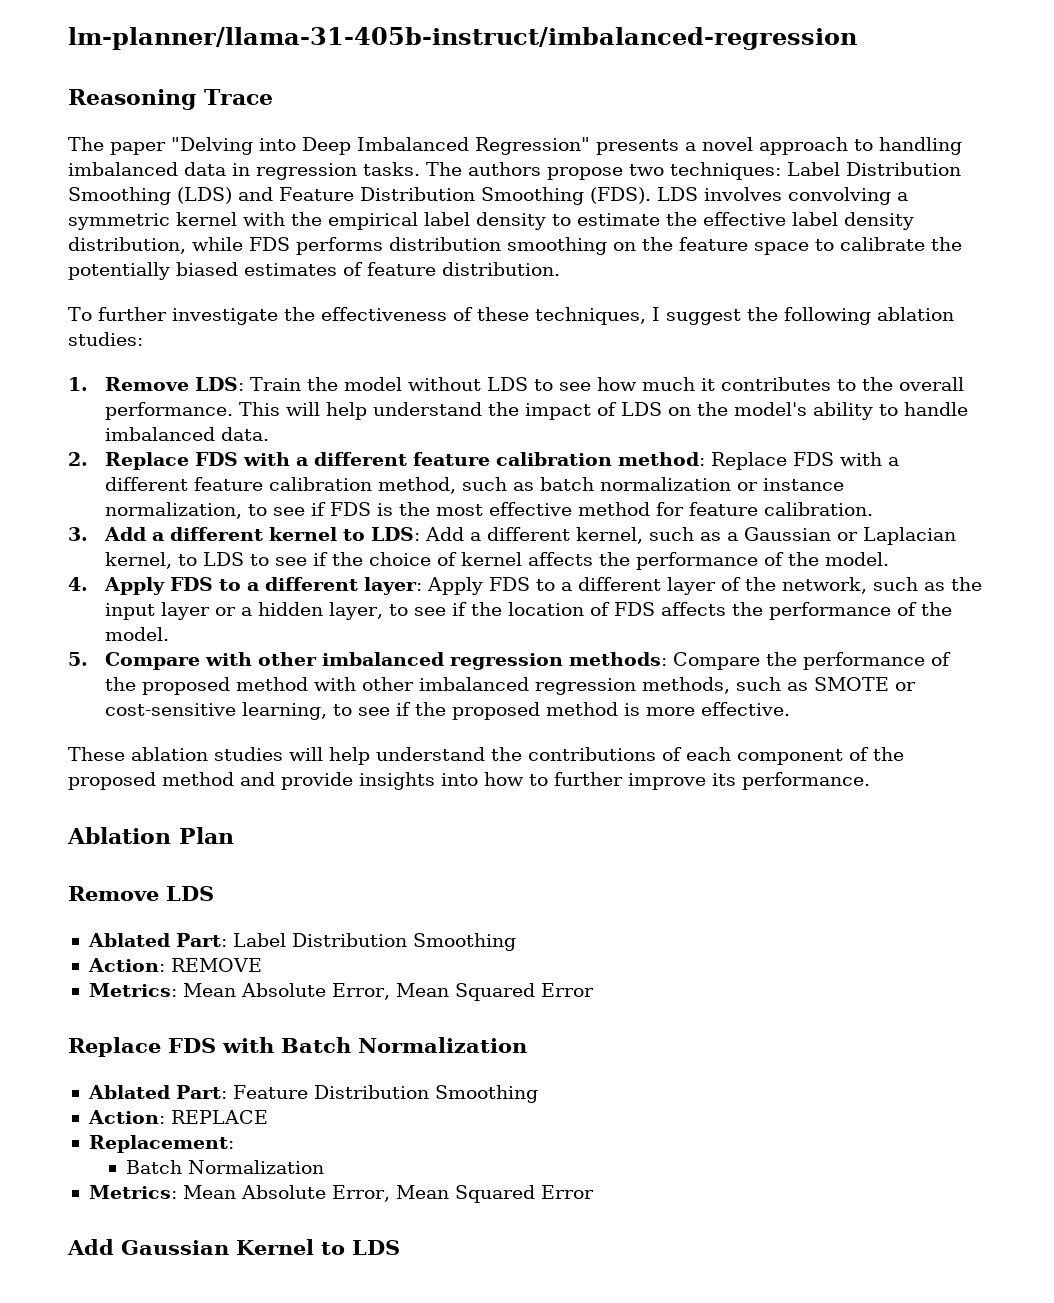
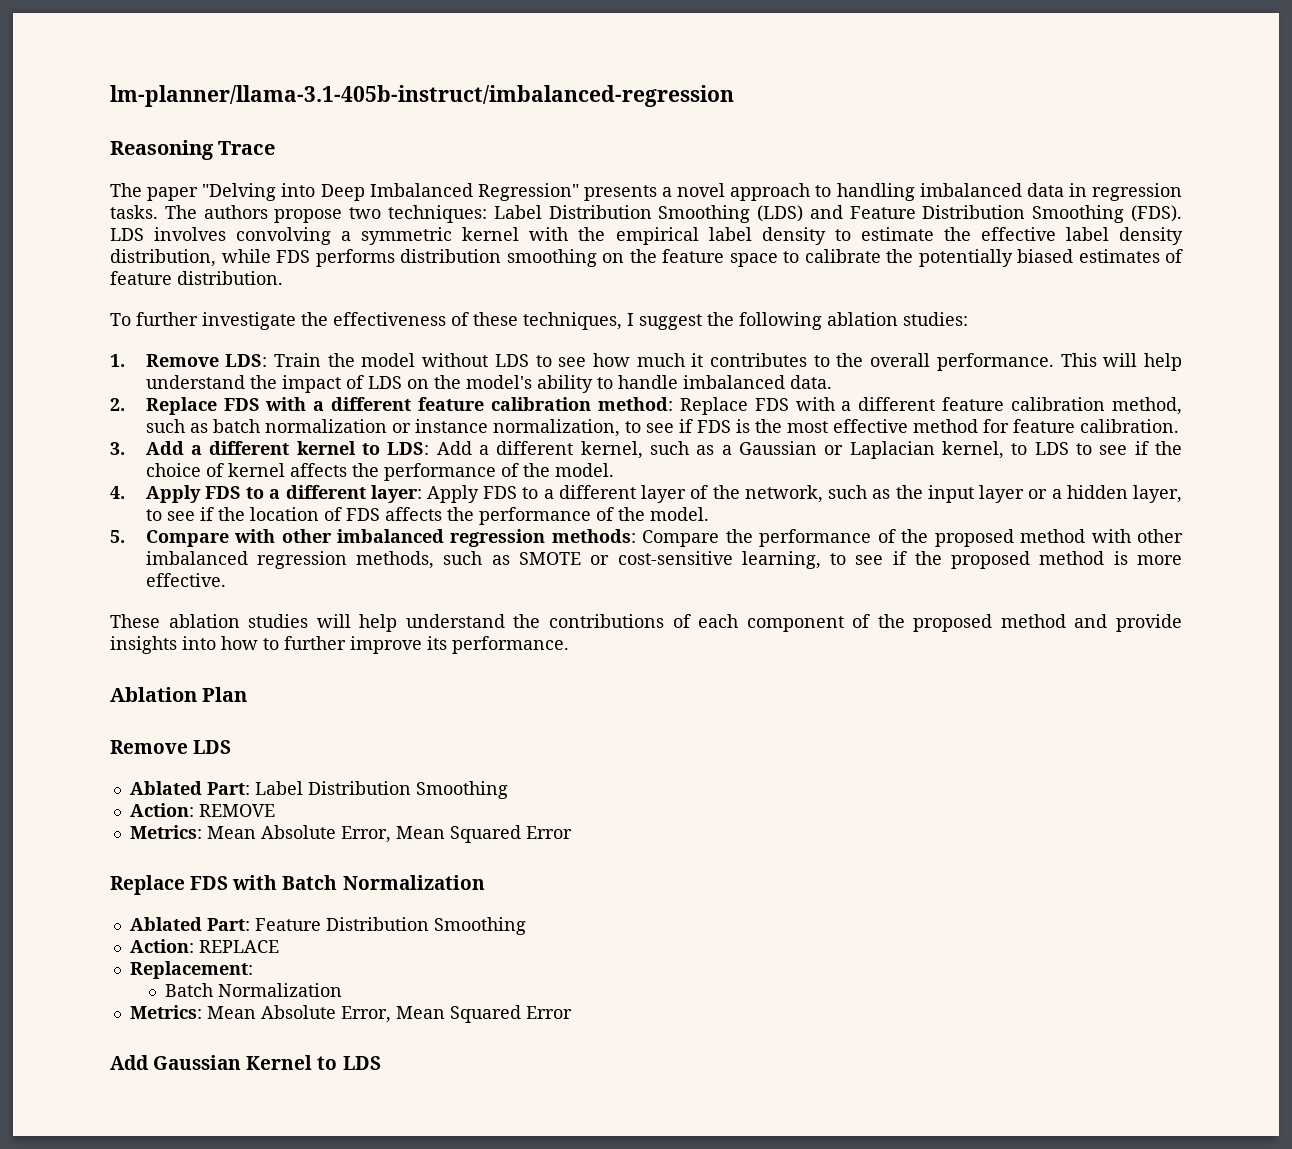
- lm-planner/llama-31-405b-instruct/imbalanced-regression
+ lm-planner/llama-3.1-405b-instruct/imbalanced-regression

